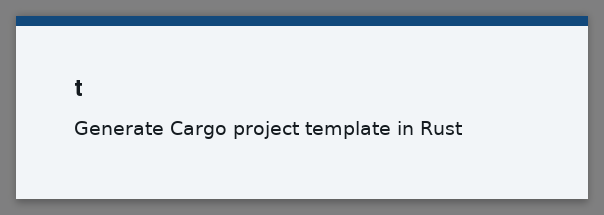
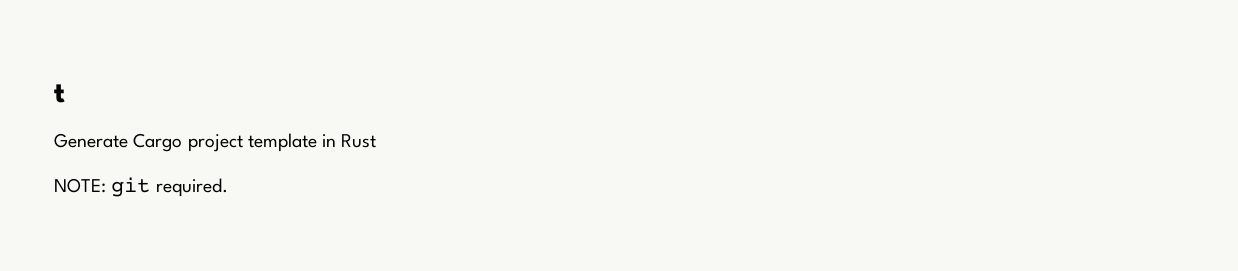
+ NOTE: git required.

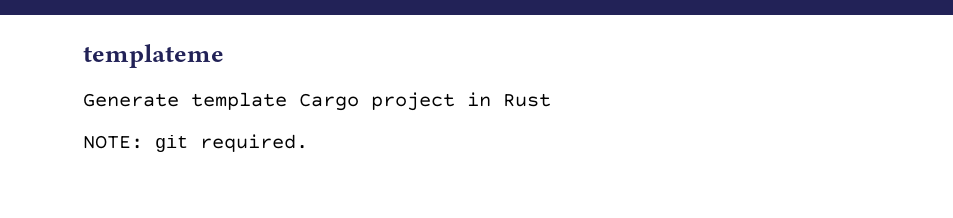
- t
+ templateme
- Generate Cargo project template in Rust
+ Generate template Cargo project in Rust

